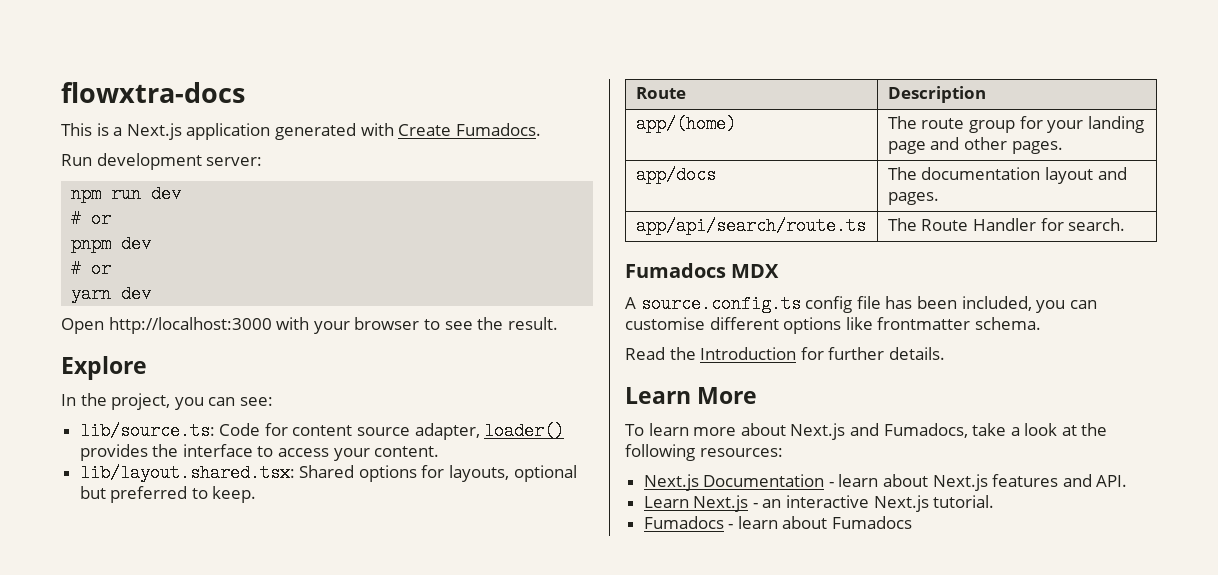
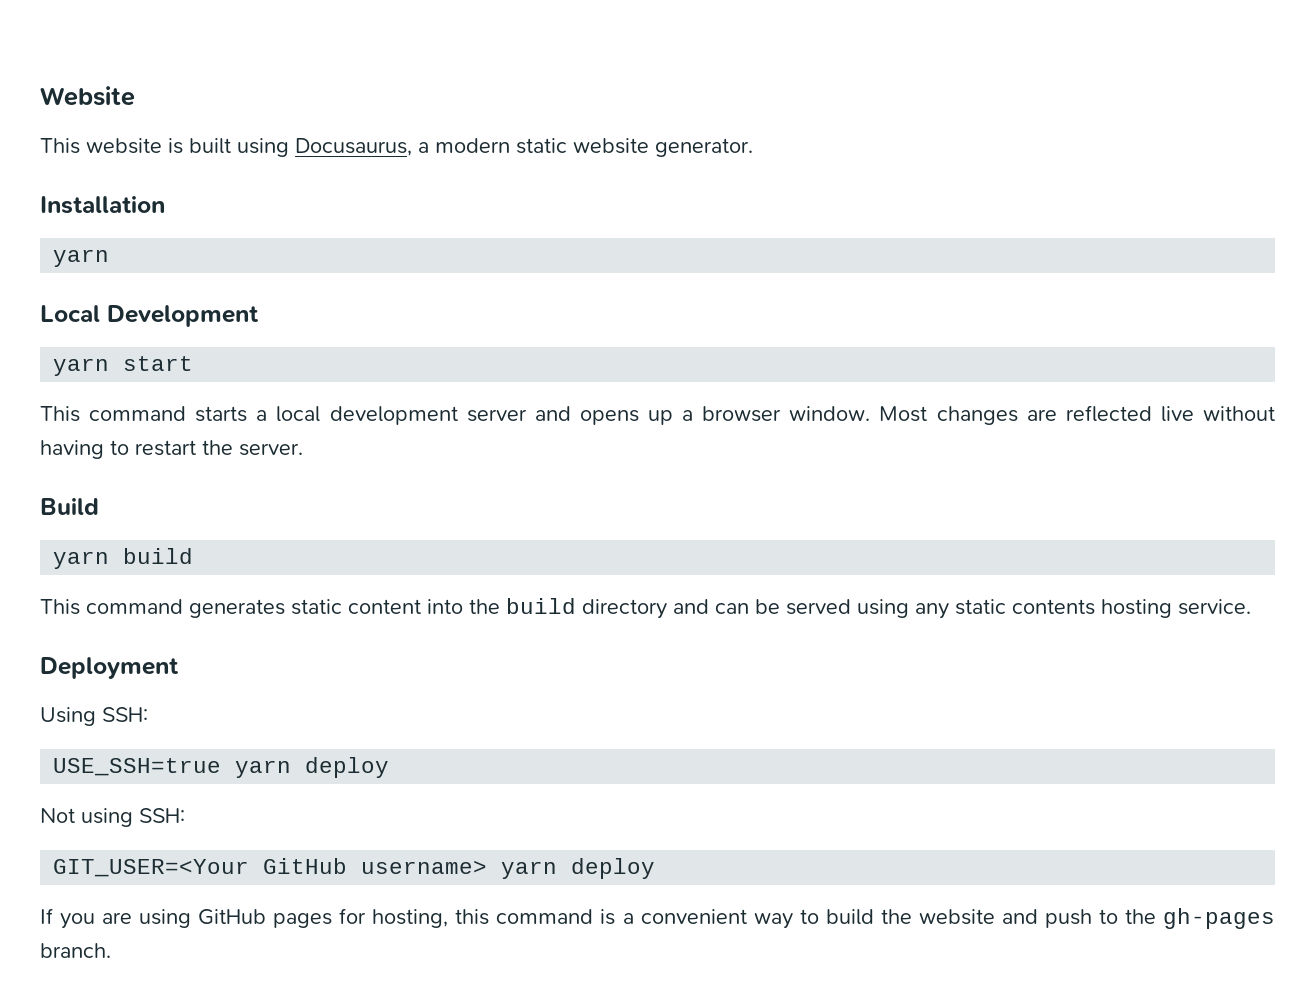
- flowxtra-docs
- This is a Next.js application generated with Create Fumadocs.
- Run development server:
- npm run dev
- # or
- pnpm dev
- # or
- yarn dev
- Open http://localhost:3000 with your browser to see the result.
- Explore
- In the project, you can see:
- lib/source.ts: Code for content source adapter, loader() provides the interface to access your content.
- lib/layout.shared.tsx: Shared options for layouts, optional but preferred to keep.
- Route | Description
- app/(home) | The route group for your landing page and other pages.
- app/docs | The documentation layout and pages.
- app/api/search/route.ts | The Route Handler for search.
- Fumadocs MDX
- A source.config.ts config file has been included, you can customise different options like frontmatter schema.
- Read the Introduction for further details.
- Learn More
- To learn more about Next.js and Fumadocs, take a look at the following resources:
- Next.js Documentation - learn about Next.js features and API.
- Learn Next.js - an interactive Next.js tutorial.
- Fumadocs - learn about Fumadocs
+ Website
+ This website is built using Docusaurus, a modern static website generator.
+ Installation
+ yarn
+ Local Development
+ yarn start
+ This command starts a local development server and opens up a browser window. Most changes are reflected live without having to restart the server.
+ Build
+ yarn build
+ This command generates static content into the build directory and can be served using any static contents hosting service.
+ Deployment
+ Using SSH:
+ USE_SSH=true yarn deploy
+ Not using SSH:
+ GIT_USER=<Your GitHub username> yarn deploy
+ If you are using GitHub pages for hosting, this command is a convenient way to build the website and push to the gh-pages branch.

